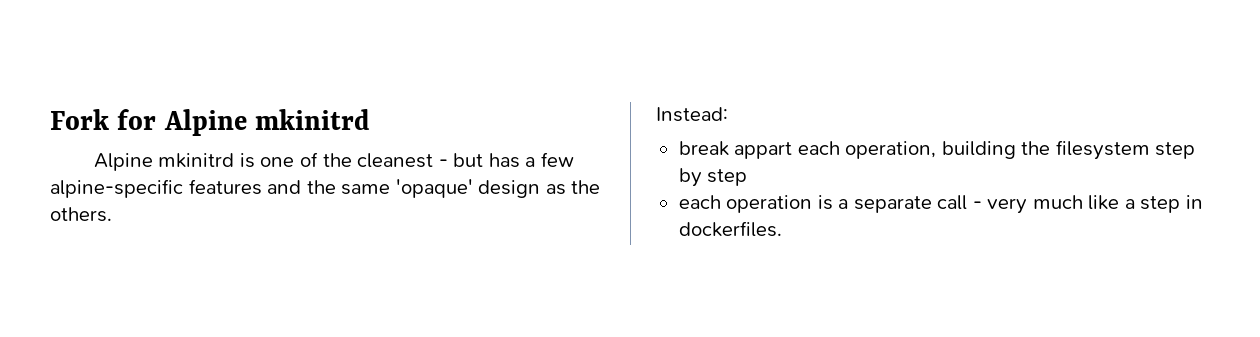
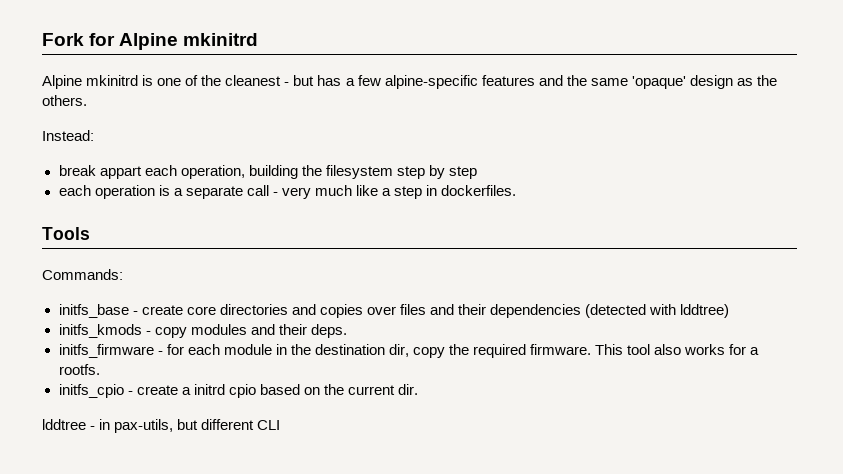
+ Tools
+ Commands:
+ initfs_base - create core directories and copies over files and their dependencies (detected with lddtree)
+ initfs_kmods - copy modules and their deps.
+ initfs_firmware - for each module in the destination dir, copy the required firmware. This tool also works for a rootfs.
+ initfs_cpio - create a initrd cpio based on the current dir.
+ lddtree - in pax-utils, but different CLI

